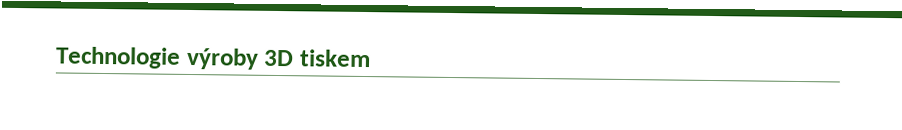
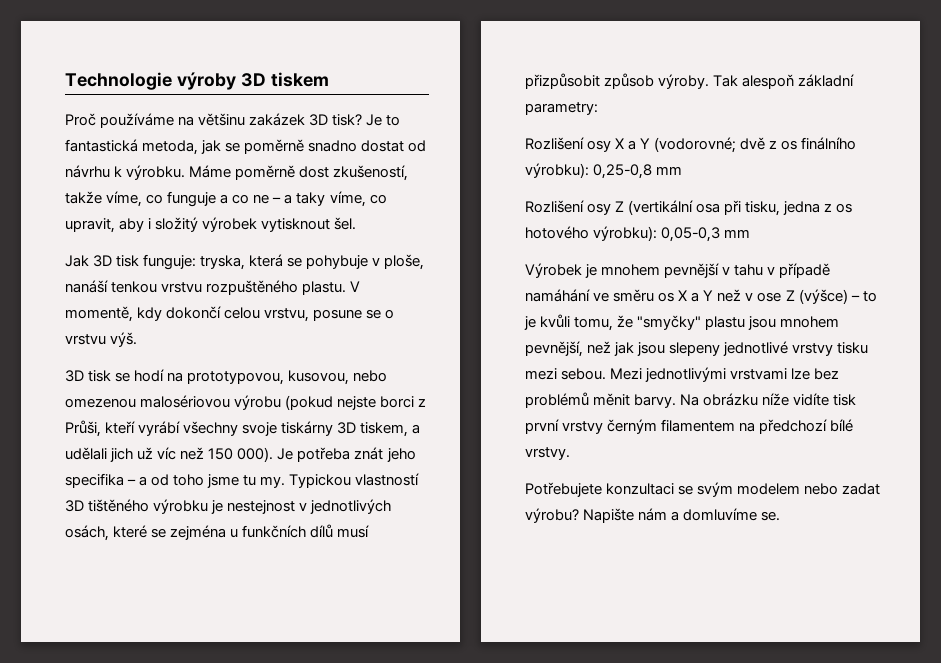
+ Proč používáme na většinu zakázek 3D tisk? Je to fantastická metoda, jak se poměrně snadno dostat od návrhu k výrobku. Máme poměrně dost zkušeností, takže víme, co funguje a co ne – a taky víme, co upravit, aby i složitý výrobek vytisknout šel.
+ Jak 3D tisk funguje: tryska, která se pohybuje v ploše, nanáší tenkou vrstvu rozpuštěného plastu. V momentě, kdy dokončí celou vrstvu, posune se o vrstvu výš.
+ 3D tisk se hodí na prototypovou, kusovou, nebo omezenou malosériovou výrobu (pokud nejste borci z Průši, kteří vyrábí všechny svoje tiskárny 3D tiskem, a udělali jich už víc než 150 000). Je potřeba znát jeho specifika – a od toho jsme tu my. Typickou vlastností 3D tištěného výrobku je nestejnost v jednotlivých osách, které se zejména u funkčních dílů musí přizpůsobit způsob výroby. Tak alespoň základní parametry:
+ Rozlišení osy X a Y (vodorovné; dvě z os finálního výrobku): 0,25-0,8 mm
+ Rozlišení osy Z (vertikální osa při tisku, jedna z os hotového výrobku): 0,05-0,3 mm
+ Výrobek je mnohem pevnější v tahu v případě namáhání ve směru os X a Y než v ose Z (výšce) – to je kvůli tomu, že "smyčky" plastu jsou mnohem pevnější, než jak jsou slepeny jednotlivé vrstvy tisku mezi sebou. Mezi jednotlivými vrstvami lze bez problémů měnit barvy. Na obrázku níže vidíte tisk první vrstvy černým filamentem na předchozí bílé vrstvy.
+ Potřebujete konzultaci se svým modelem nebo zadat výrobu? Napište nám a domluvíme se.

